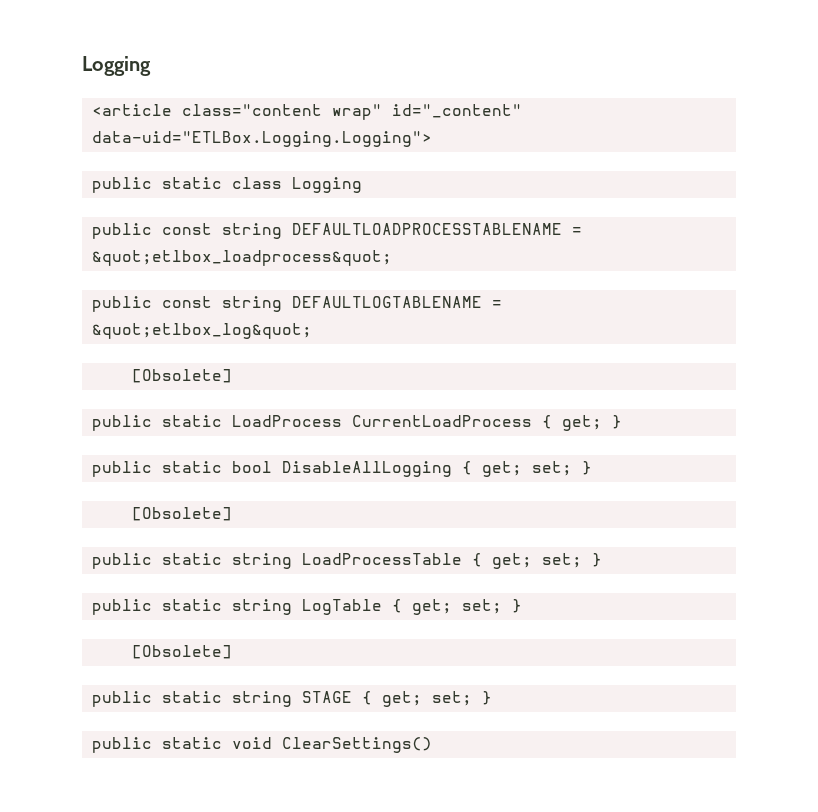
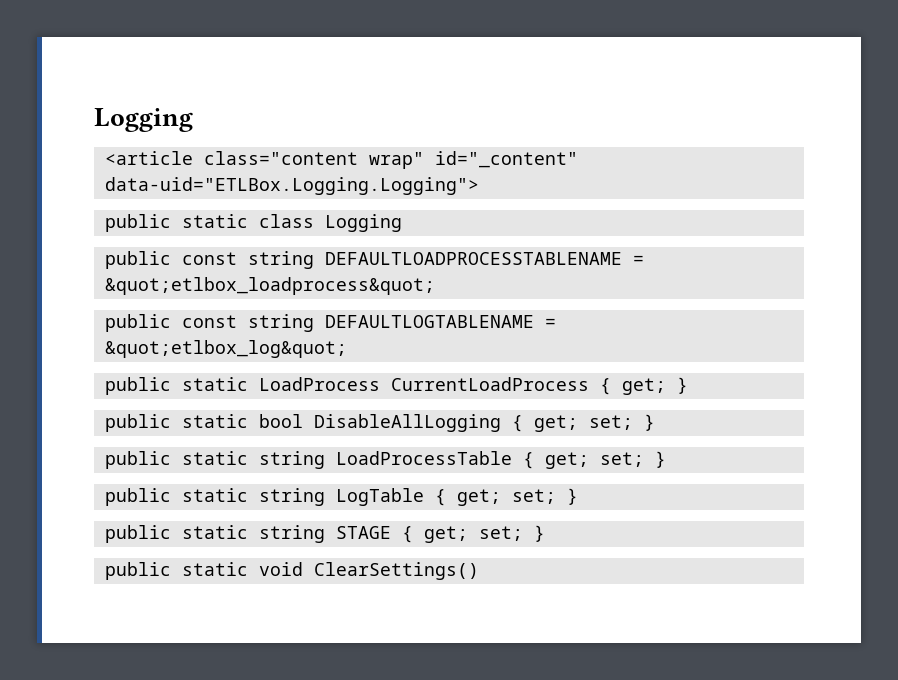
  public const string DEFAULTLOGTABLENAME = &quot;etlbox_log&quot;
- [Obsolete]
  public static bool DisableAllLogging { get; set; }
- [Obsolete]
  public static string LogTable { get; set; }
- [Obsolete]

